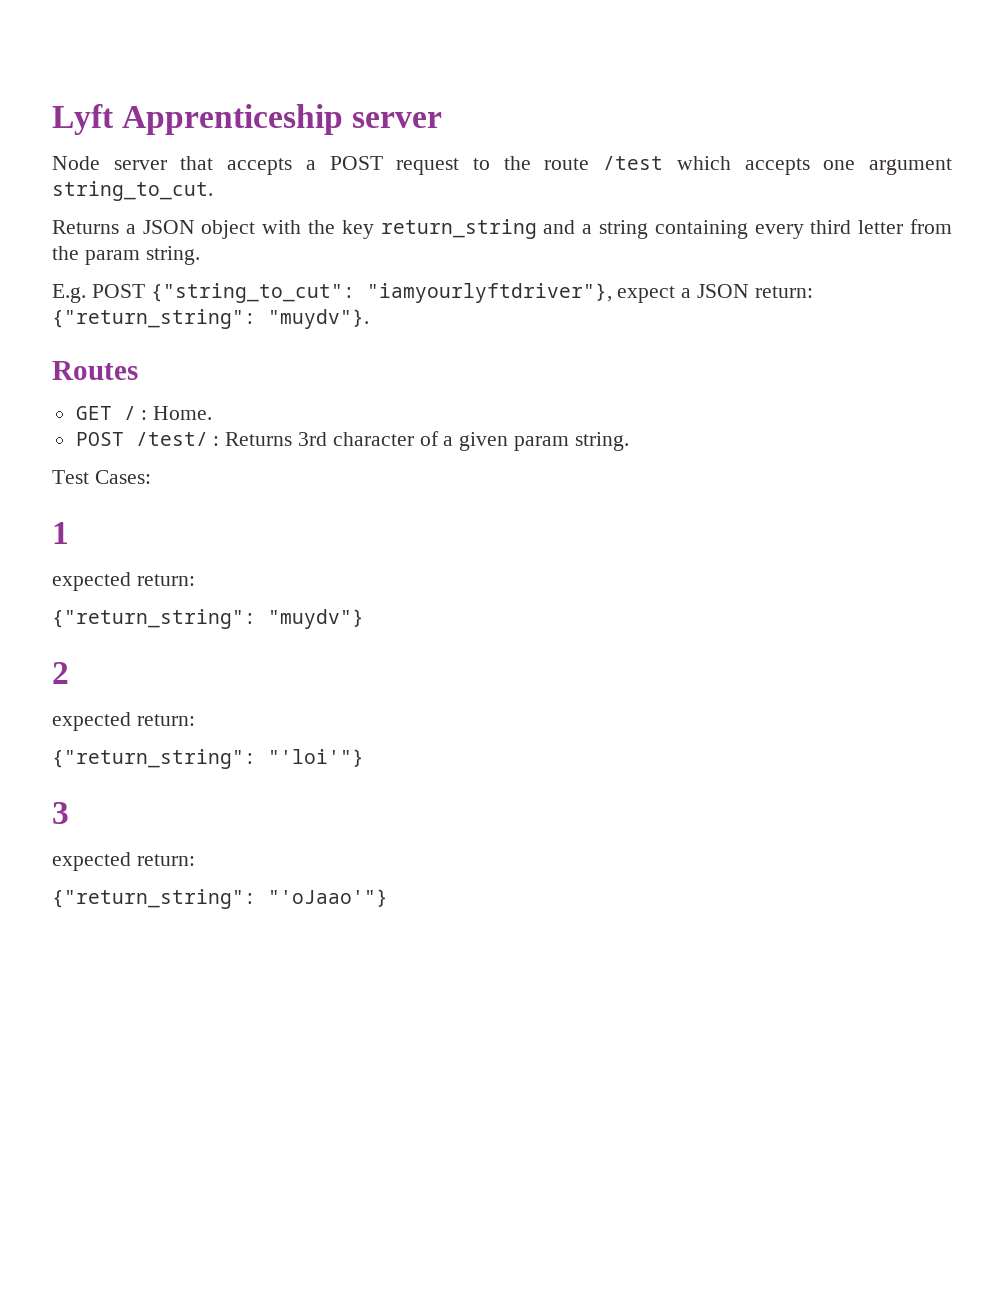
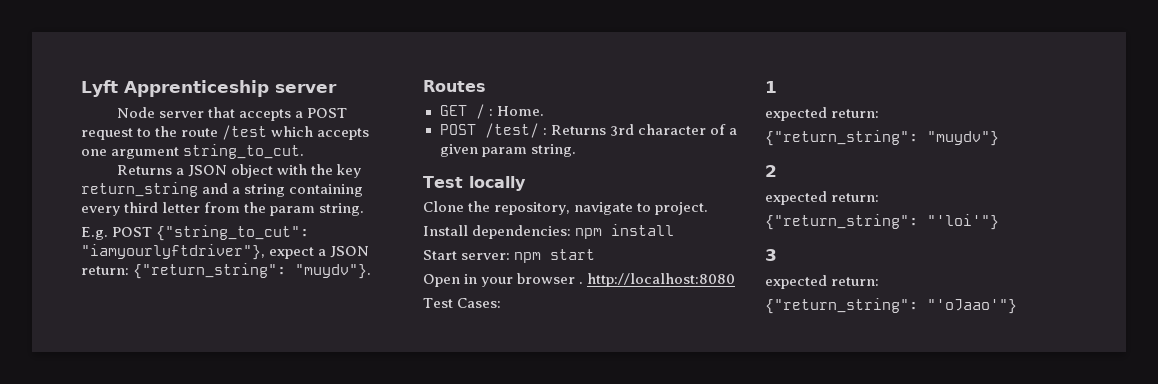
+ Test locally
+ Clone the repository, navigate to project.
+ Install dependencies: npm install
+ Start server: npm start
+ Open in your browser . http://localhost:8080

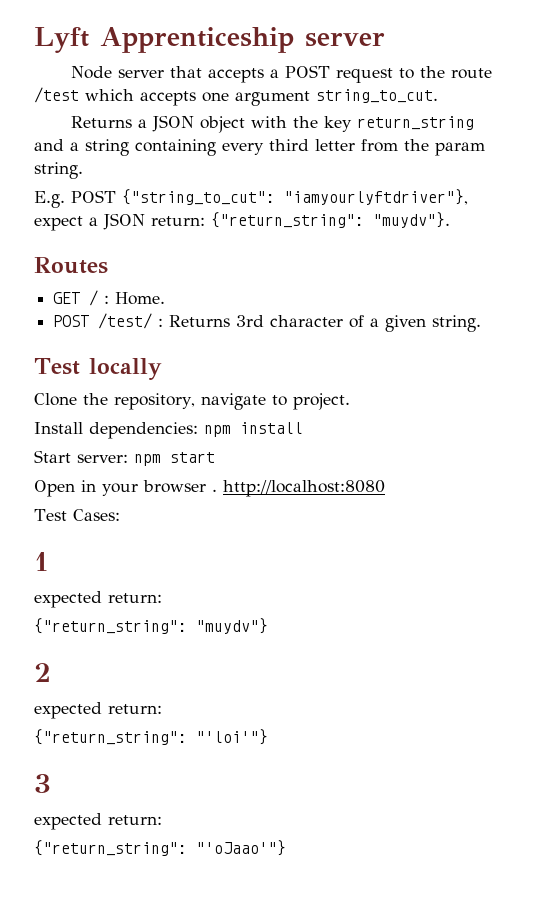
- POST /test/ : Returns 3rd character of a given param string.
+ POST /test/ : Returns 3rd character of a given string.

